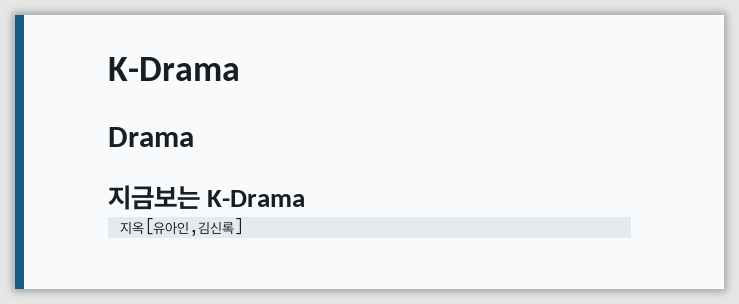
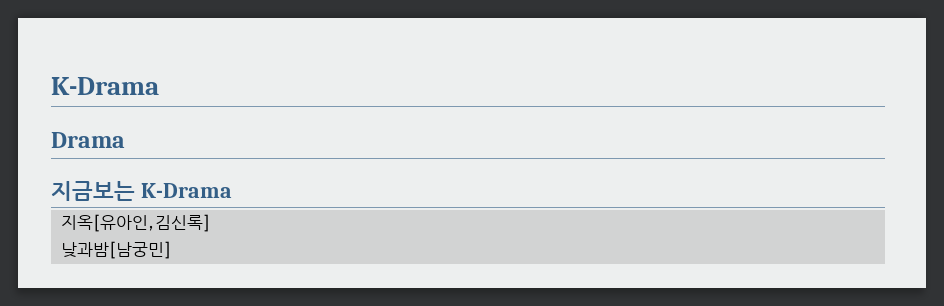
+ 낮과밤[남궁민]

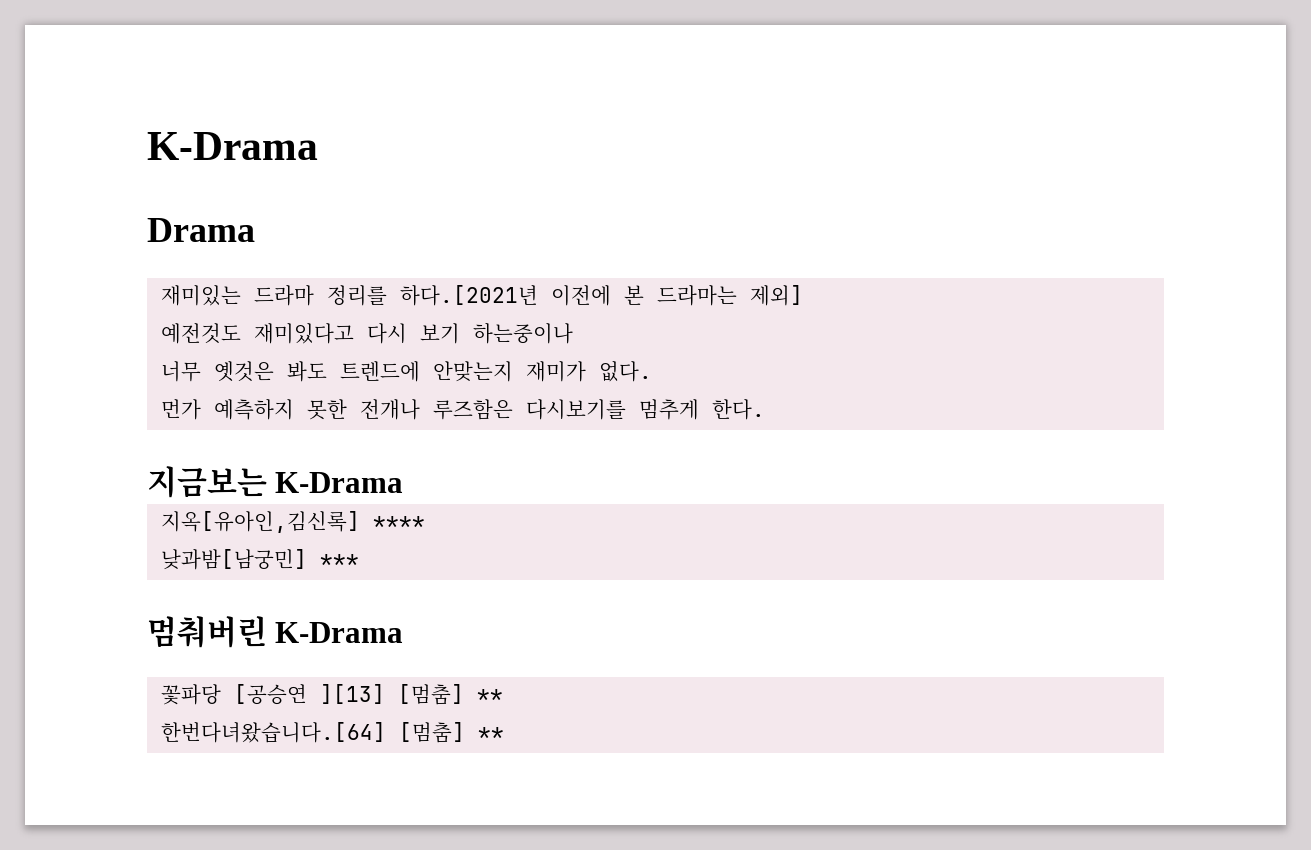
+ 재미있는 드라마 정리를 하다.[2021년 이전에 본 드라마는 제외]
+ 예전것도 재미있다고 다시 보기 하는중이나
+ 너무 옛것은 봐도 트렌드에 안맞는지 재미가 없다.
+ 먼가 예측하지 못한 전개나 루즈함은 다시보기를 멈추게 한다.
- 지옥[유아인,김신록]
+ 지옥[유아인,김신록] ****
- 낮과밤[남궁민]
+ 낮과밤[남궁민] ***
+ 멈춰버린 K-Drama
+ 꽃파당 [공승연 ][13] [멈춤] **
+ 한번다녀왔습니다.[64] [멈춤] **

